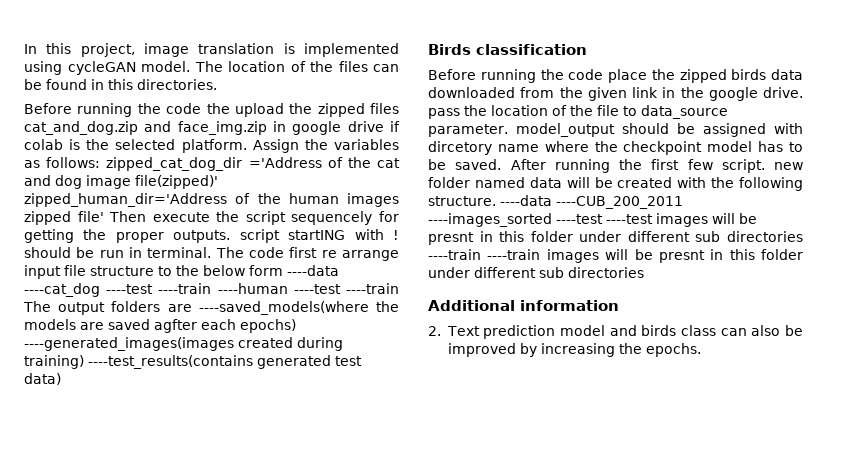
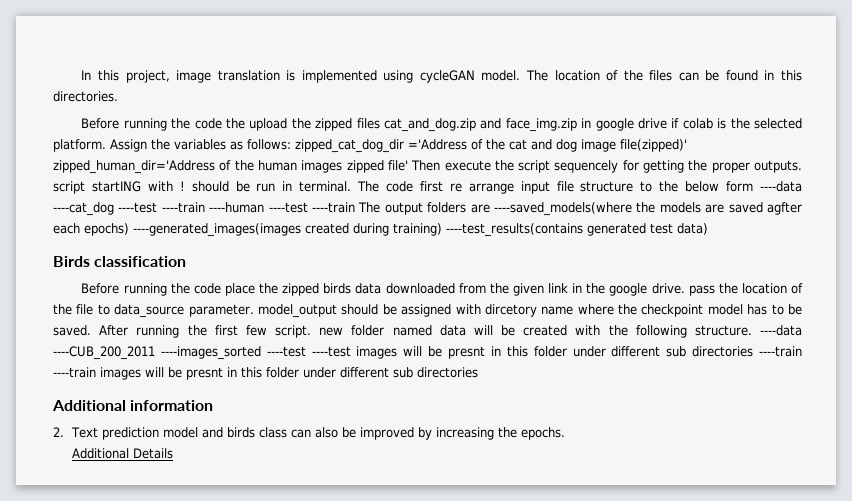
+ Additional Details

